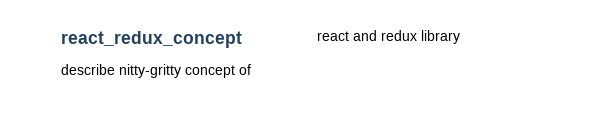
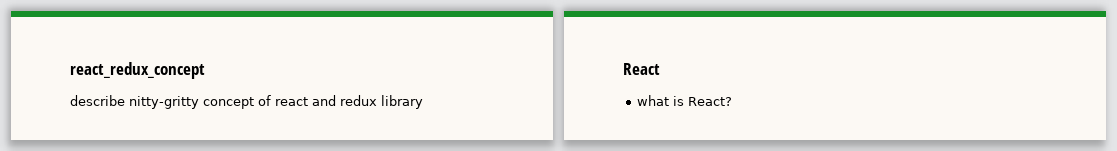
+ React
+ what is React?

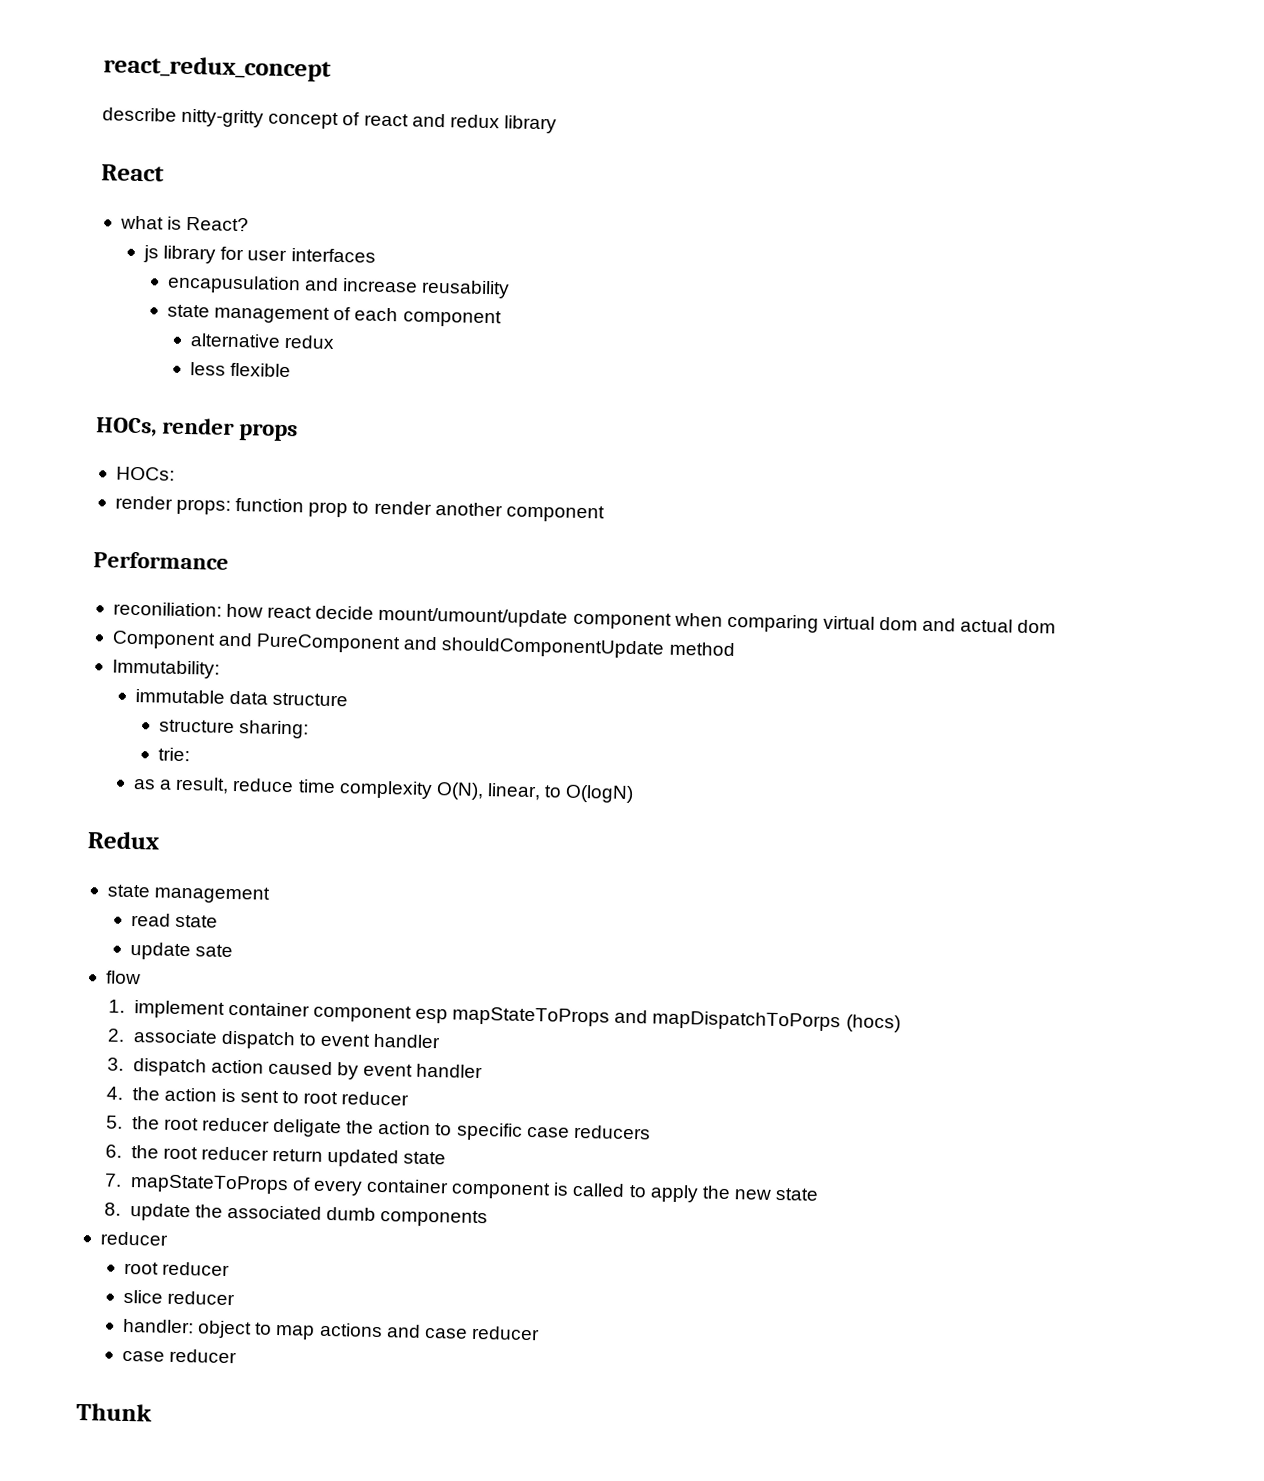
+ js library for user interfaces
+ encapusulation and increase reusability
+ state management of each component
+ alternative redux
+ less flexible
+ HOCs, render props
+ HOCs:
+ render props: function prop to render another component
+ Performance
+ reconiliation: how react decide mount/umount/update component when comparing virtual dom and actual dom
+ Component and PureComponent and shouldComponentUpdate method
+ Immutability:
+ immutable data structure
+ structure sharing:
+ trie:
+ as a result, reduce time complexity O(N), linear, to O(logN)
+ Redux
+ state management
+ read state
+ update sate
+ flow
+ 1. implement container component esp mapStateToProps and mapDispatchToPorps (hocs)
+ 2. associate dispatch to event handler
+ 3. dispatch action caused by event handler
+ 4. the action is sent to root reducer
+ 5. the root reducer deligate the action to specific case reducers
+ 6. the root reducer return updated state
+ 7. mapStateToProps of every container component is called to apply the new state
+ 8. update the associated dumb components
+ reducer
+ root reducer
+ slice reducer
+ handler: object to map actions and case reducer
+ case reducer
+ Thunk

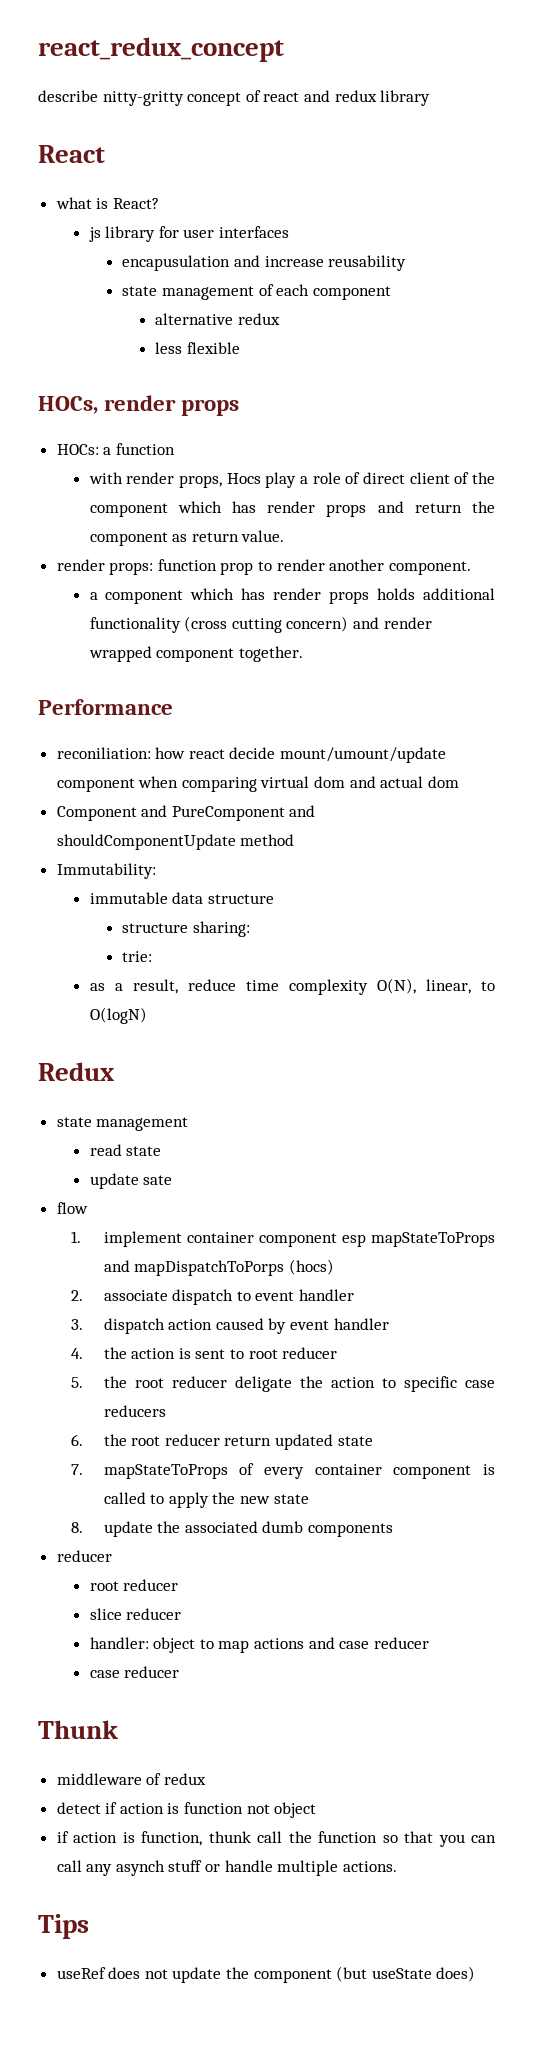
- HOCs:
+ HOCs: a function
+ with render props, Hocs play a role of direct client of the component which has render props and return the component as return value.
- render props: function prop to render another component
+ render props: function prop to render another component.
+ a component which has render props holds additional functionality (cross cutting concern) and render wrapped component together.
+ middleware of redux
+ detect if action is function not object
+ if action is function, thunk call the function so that you can call any asynch stuff or handle multiple actions.
+ Tips
+ useRef does not update the component (but useState does)

